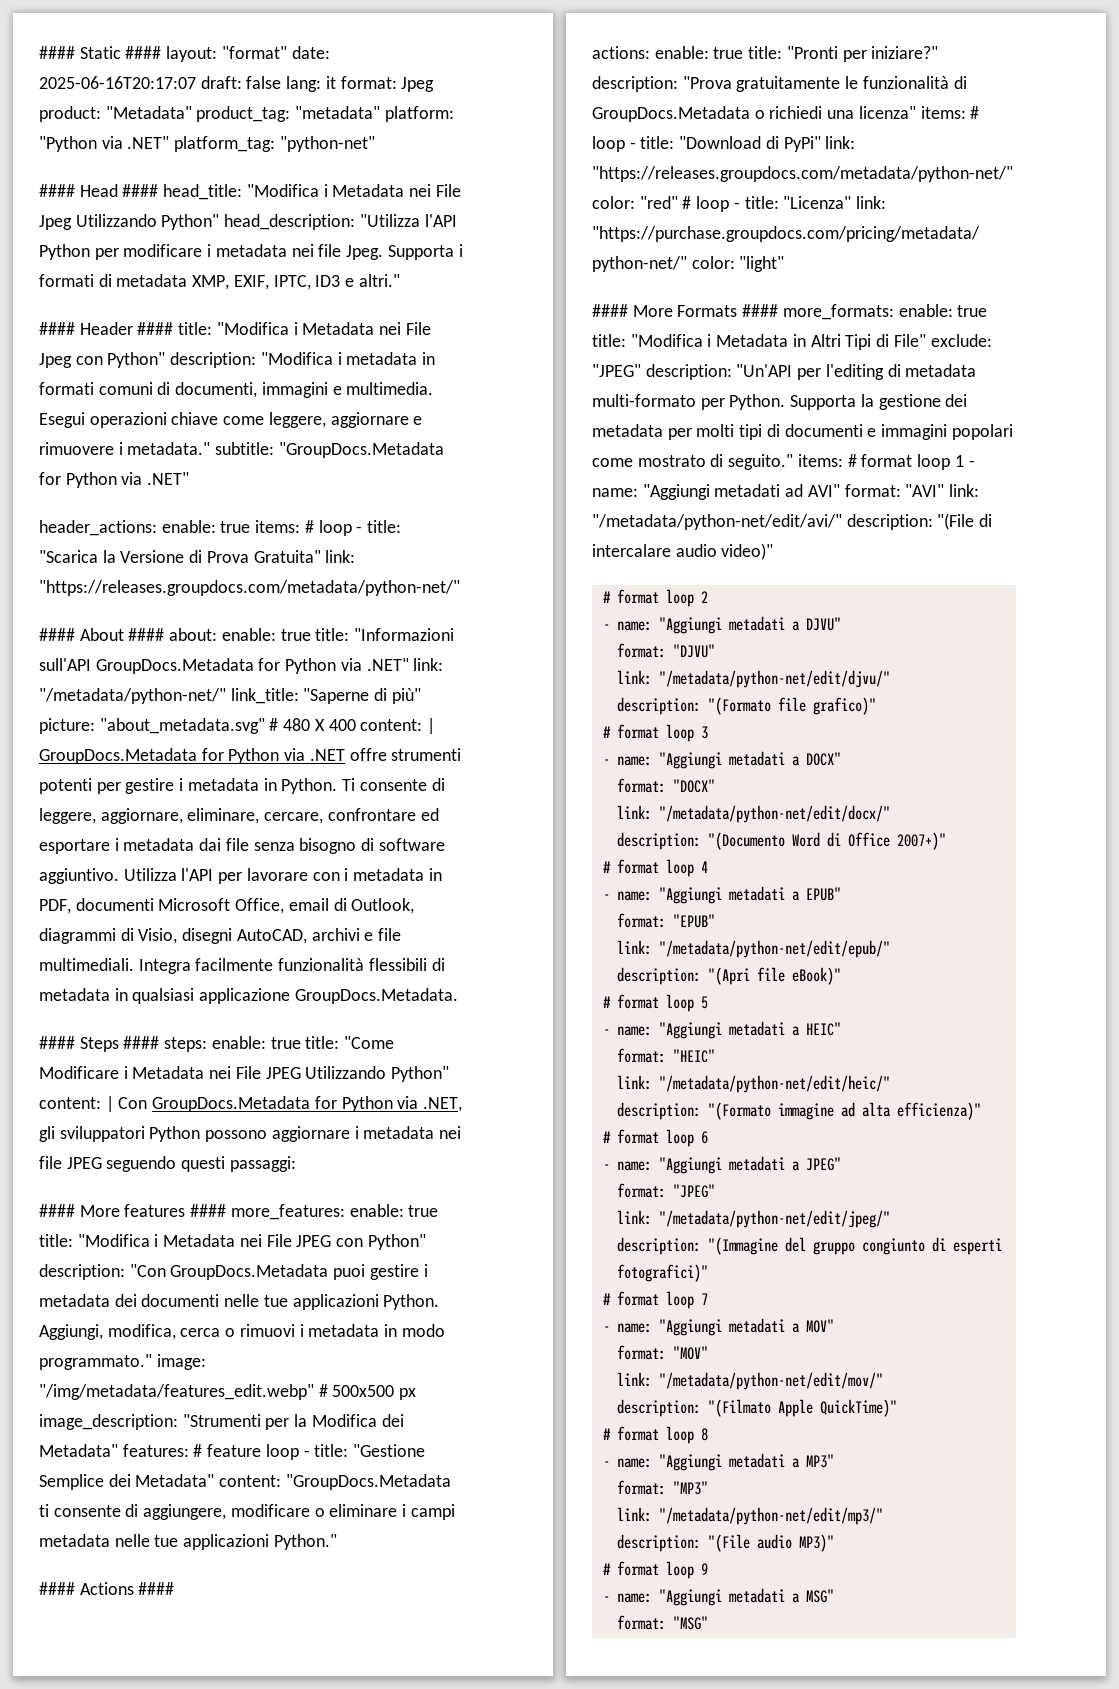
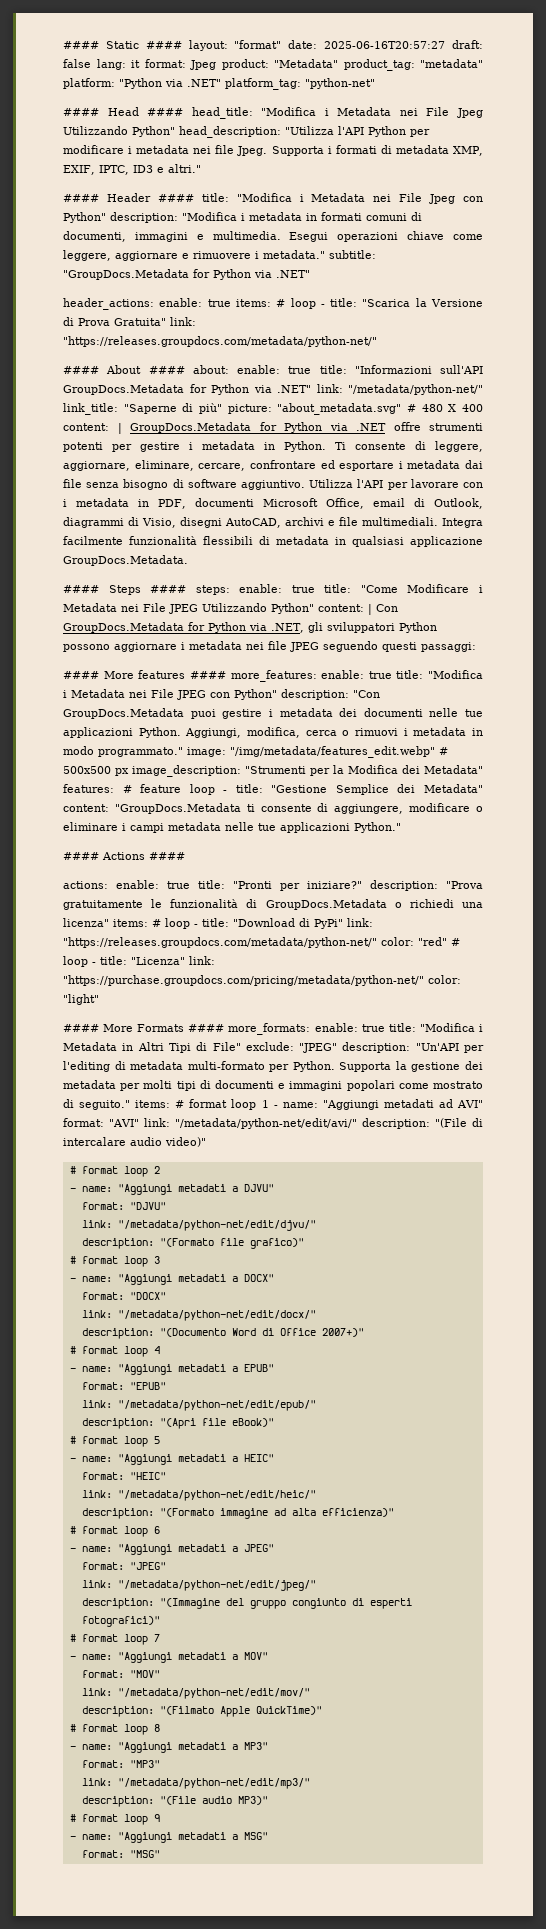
- #### Static #### layout: "format" date: 2025-06-16T20:17:07 draft: false lang: it format: Jpeg product: "Metadata" product_tag: "metadata" platform: "Python via .NET" platform_tag: "python-net"
+ #### Static #### layout: "format" date: 2025-06-16T20:57:27 draft: false lang: it format: Jpeg product: "Metadata" product_tag: "metadata" platform: "Python via .NET" platform_tag: "python-net"

